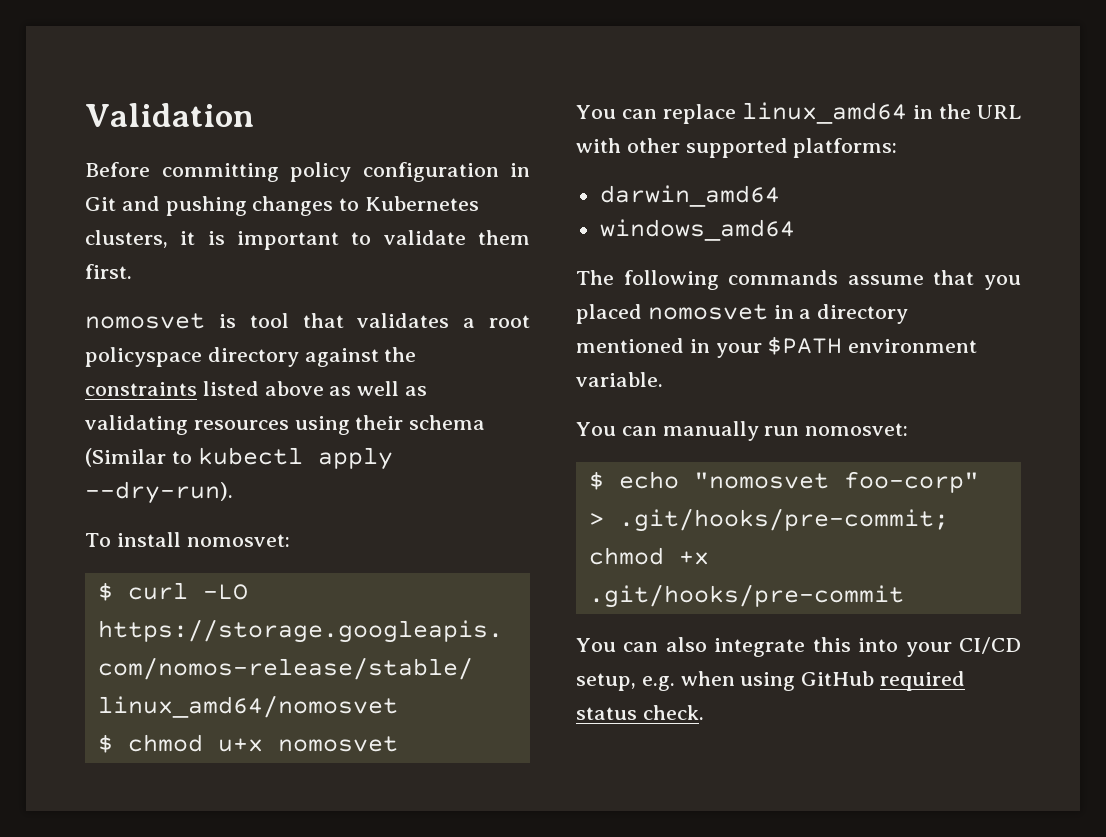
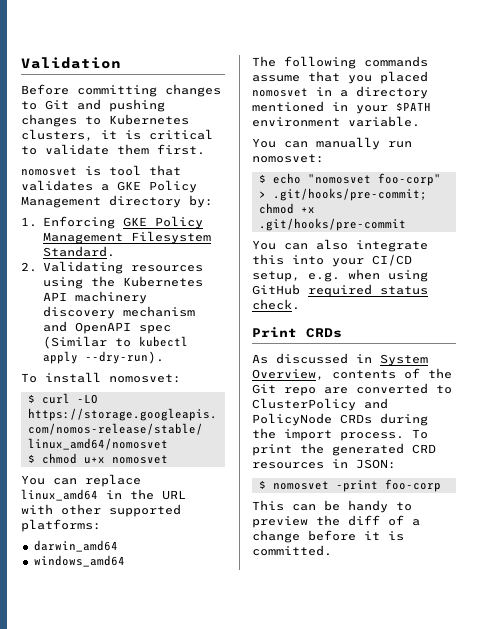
- Before committing policy configuration in Git and pushing changes to Kubernetes clusters, it is important to validate them first.
+ Before committing changes to Git and pushing changes to Kubernetes clusters, it is critical to validate them first.
- nomosvet is tool that validates a root policyspace directory against the constraints listed above as well as validating resources using their schema (Similar to kubectl apply --dry-run).
+ nomosvet is tool that validates a GKE Policy Management directory by:
+ 1. Enforcing GKE Policy Management Filesystem Standard.
+ 2. Validating resources using the Kubernetes API machinery discovery mechanism and OpenAPI spec (Similar to kubectl apply --dry-run).
+ Print CRDs
+ As discussed in System Overview, contents of the Git repo are converted to ClusterPolicy and PolicyNode CRDs during the import process. To print the generated CRD resources in JSON:
+ $ nomosvet -print foo-corp
+ This can be handy to preview the diff of a change before it is committed.

